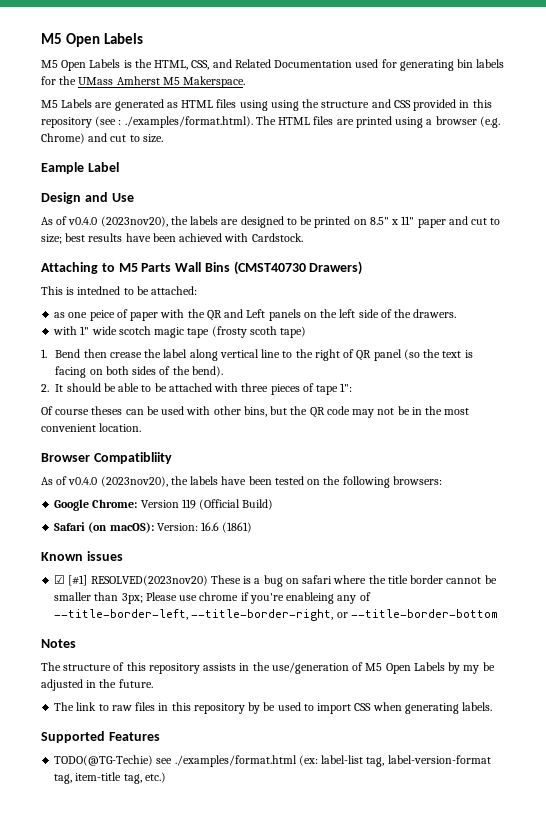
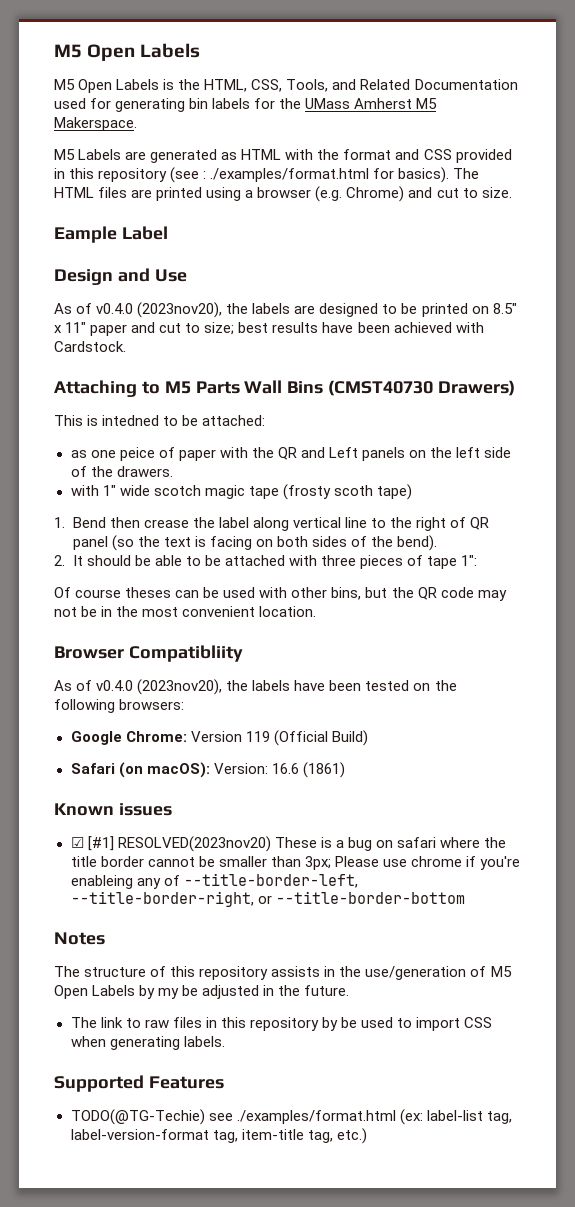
- M5 Open Labels is the HTML, CSS, and Related Documentation used for generating bin labels for the UMass Amherst M5 Makerspace.
+ M5 Open Labels is the HTML, CSS, Tools, and Related Documentation used for generating bin labels for the UMass Amherst M5 Makerspace.
- M5 Labels are generated as HTML files using using the structure and CSS provided in this repository (see : ./examples/format.html). The HTML files are printed using a browser (e.g. Chrome) and cut to size.
+ M5 Labels are generated as HTML with the format and CSS provided in this repository (see : ./examples/format.html for basics). The HTML files are printed using a browser (e.g. Chrome) and cut to size.

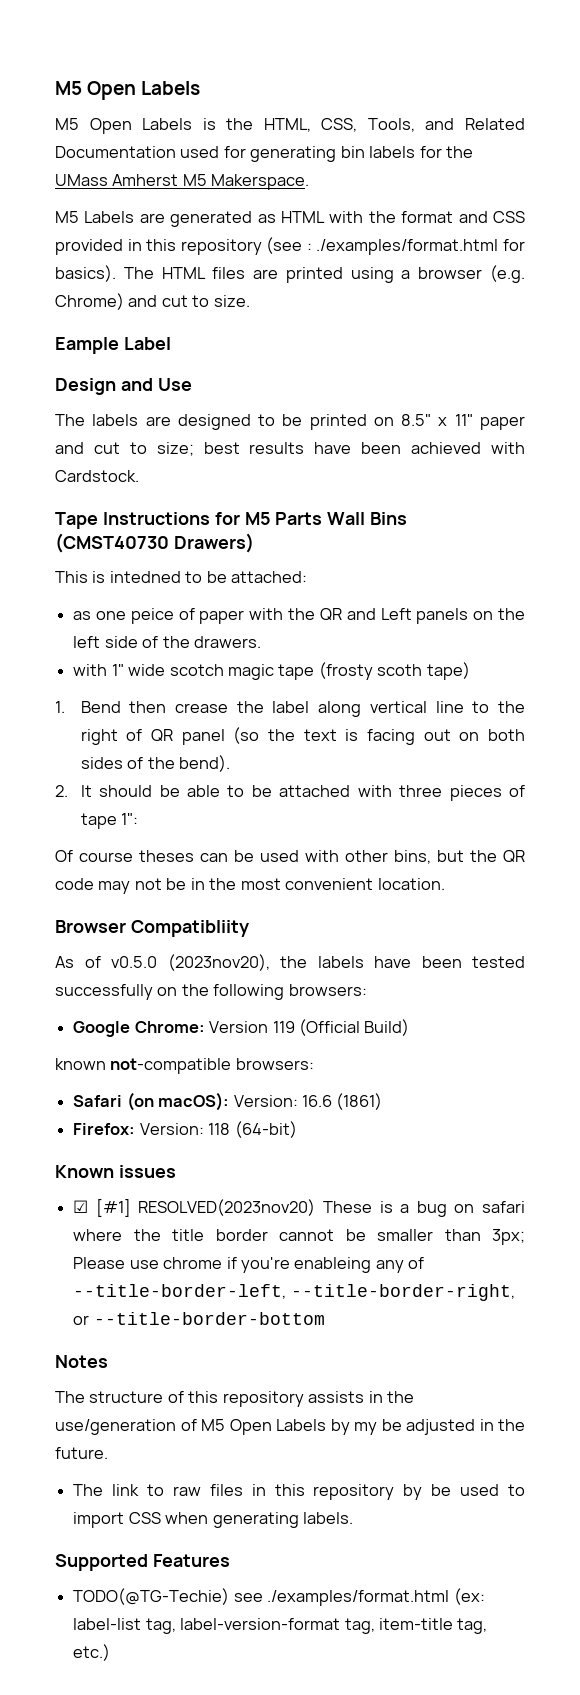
- As of v0.4.0 (2023nov20), the labels are designed to be printed on 8.5" x 11" paper and cut to size; best results have been achieved with Cardstock.
+ The labels are designed to be printed on 8.5" x 11" paper and cut to size; best results have been achieved with Cardstock.
- Attaching to M5 Parts Wall Bins (CMST40730 Drawers)
+ Tape Instructions for M5 Parts Wall Bins (CMST40730 Drawers)
- 1. Bend then crease the label along vertical line to the right of QR panel (so the text is facing on both sides of the bend).
+ 1. Bend then crease the label along vertical line to the right of QR panel (so the text is facing out on both sides of the bend).
- As of v0.4.0 (2023nov20), the labels have been tested on the following browsers:
+ As of v0.5.0 (2023nov20), the labels have been tested successfully on the following browsers:
+ known not-compatible browsers:
+ Firefox: Version: 118 (64-bit)

